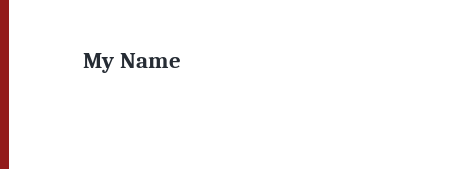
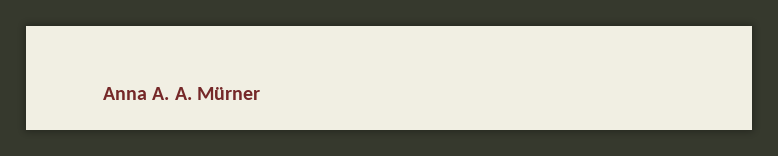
- My Name
+ Anna A. A. Mürner

